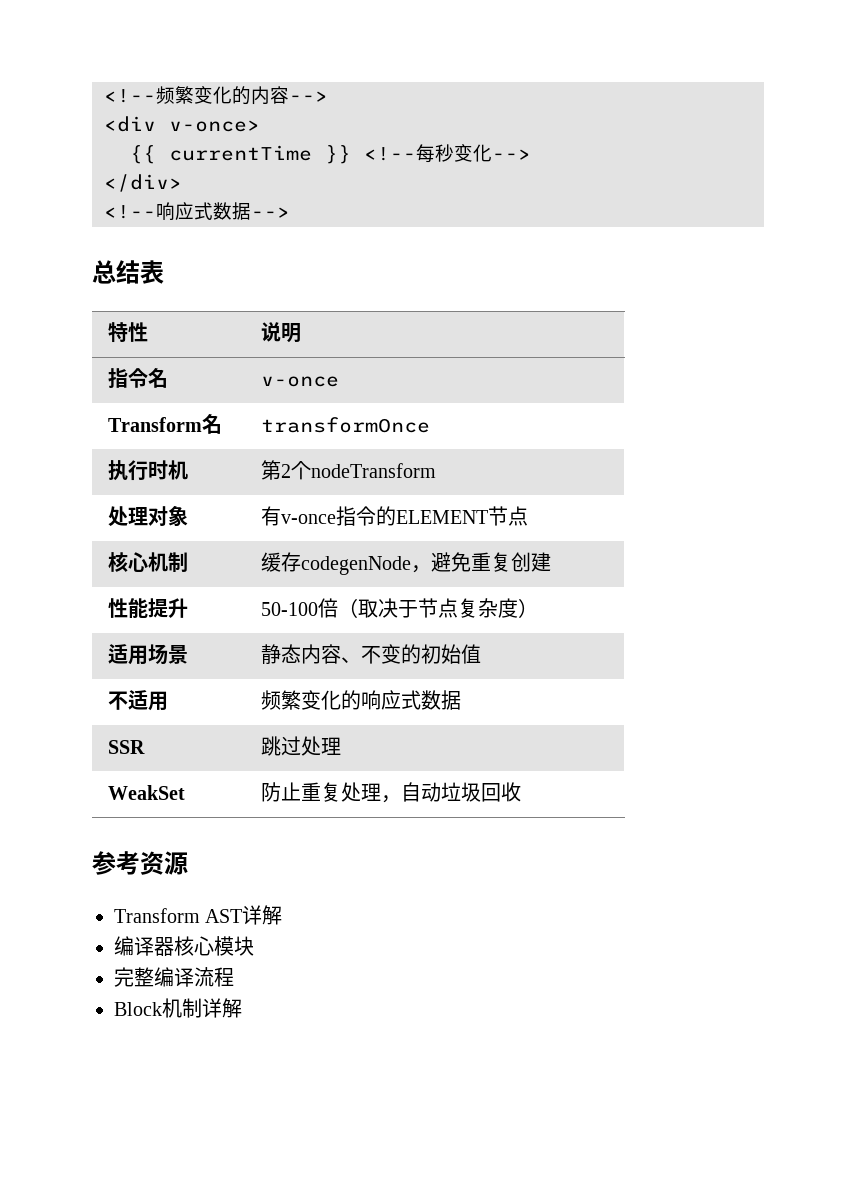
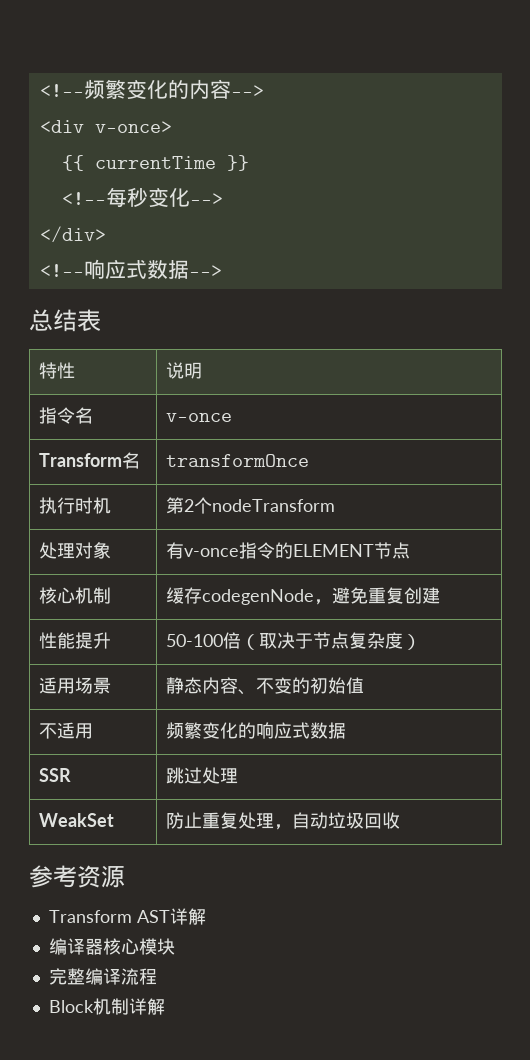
- {{ currentTime }} <!--每秒变化-->
+ {{ currentTime }}
+ <!--每秒变化-->

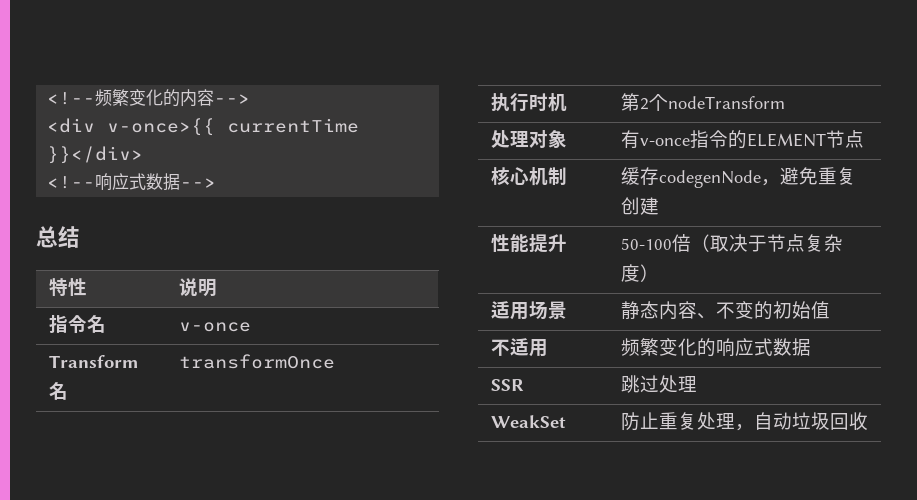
- <div v-once>
- {{ currentTime }}
- <!--每秒变化-->
- </div>
+ <div v-once>{{ currentTime }}</div>
- 总结表
+ 总结
- 参考资源
- Transform AST详解
- 编译器核心模块
- 完整编译流程
- Block机制详解

